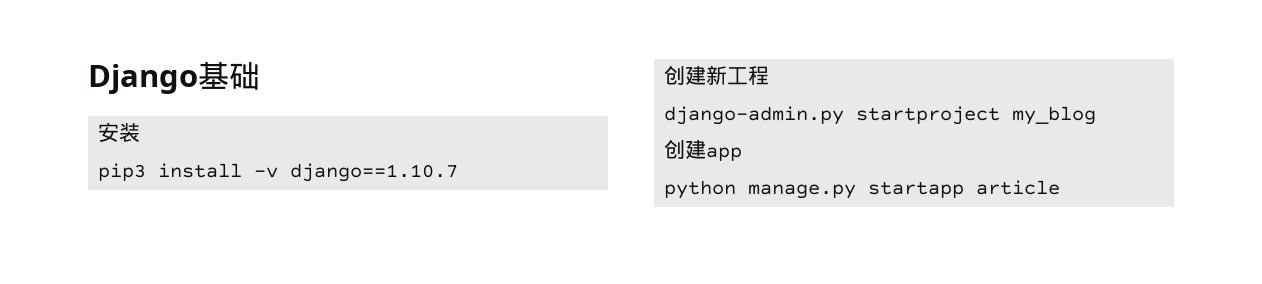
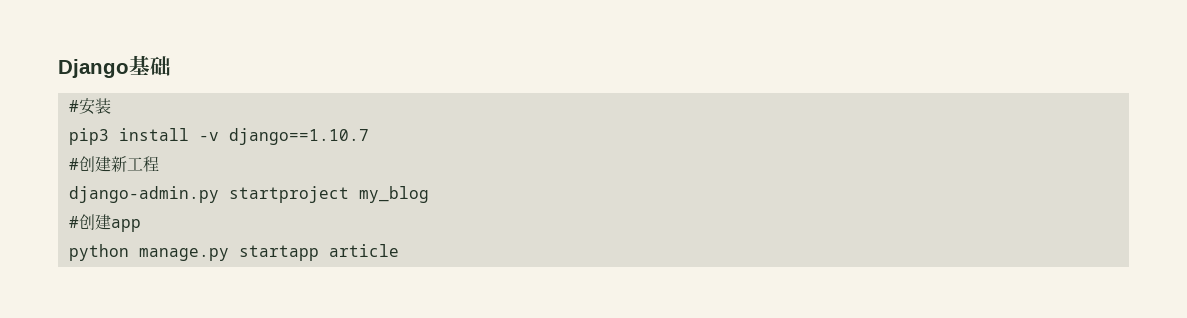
- 安装
+ #安装
- 创建新工程
+ #创建新工程
- 创建app
+ #创建app

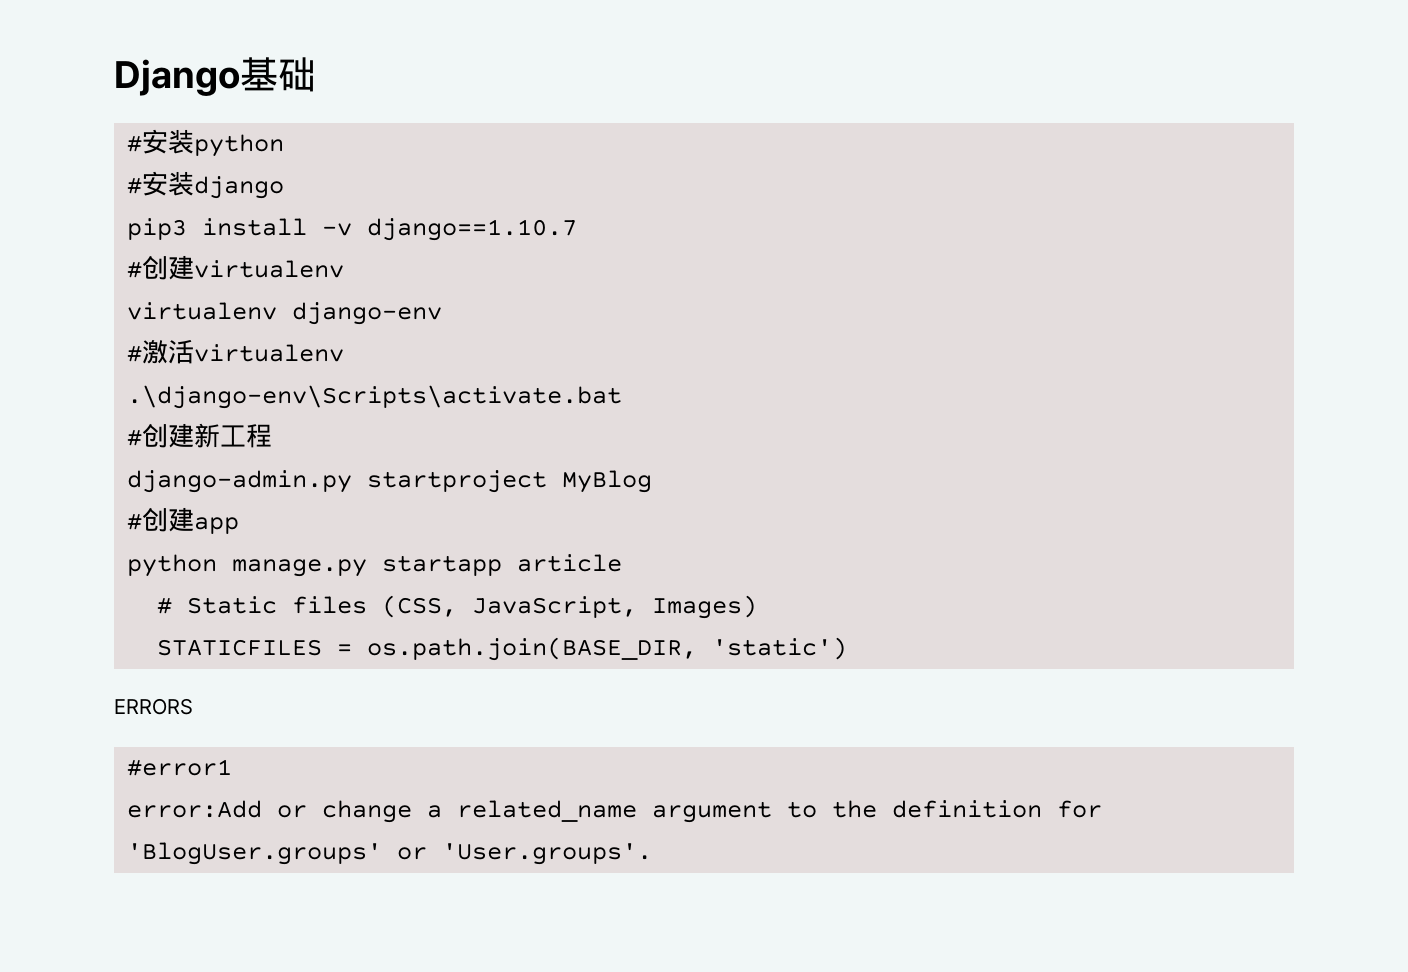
- #安装
+ #安装python
+ #安装django
+ #创建virtualenv
+ virtualenv django-env
+ #激活virtualenv
+ .\django-env\Scripts\activate.bat
- django-admin.py startproject my_blog
+ django-admin.py startproject MyBlog
+ # Static files (CSS, JavaScript, Images)
+ STATICFILES = os.path.join(BASE_DIR, 'static')
+ ERRORS
+ #error1
+ error:Add or change a related_name argument to the definition for 'BlogUser.groups' or 'User.groups'.

